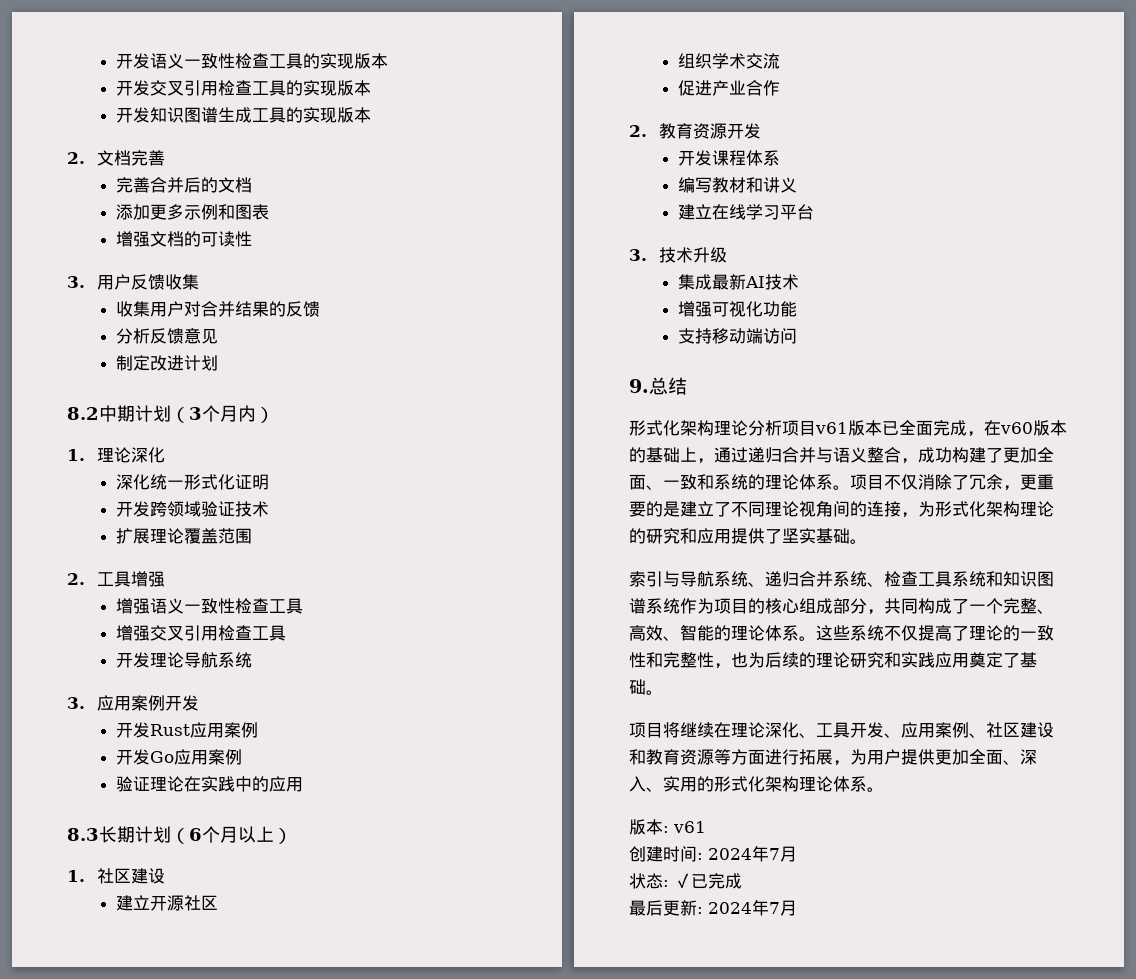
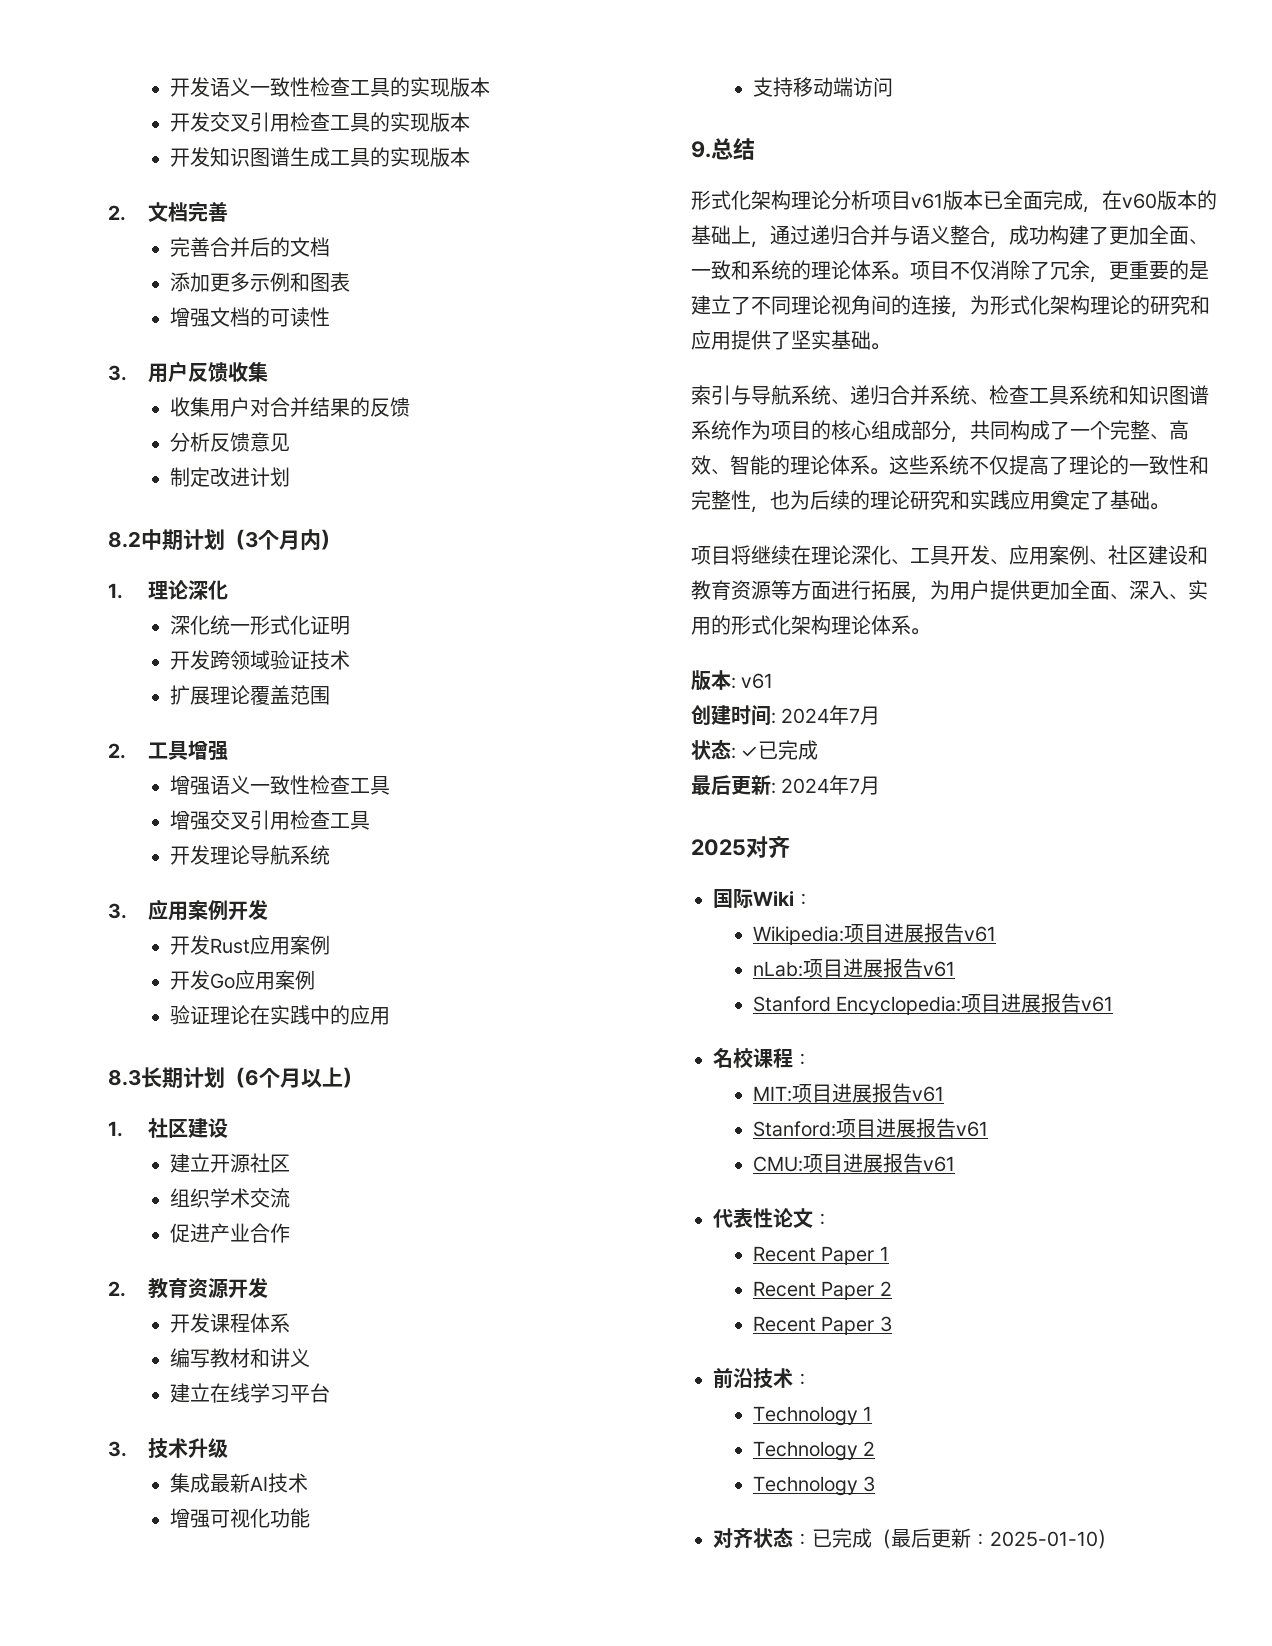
+ 2025对齐
+ 国际Wiki：
+ Wikipedia:项目进展报告v61
+ nLab:项目进展报告v61
+ Stanford Encyclopedia:项目进展报告v61
+ 名校课程：
+ MIT:项目进展报告v61
+ Stanford:项目进展报告v61
+ CMU:项目进展报告v61
+ 代表性论文：
+ Recent Paper 1
+ Recent Paper 2
+ Recent Paper 3
+ 前沿技术：
+ Technology 1
+ Technology 2
+ Technology 3
+ 对齐状态：已完成（最后更新：2025-01-10）

